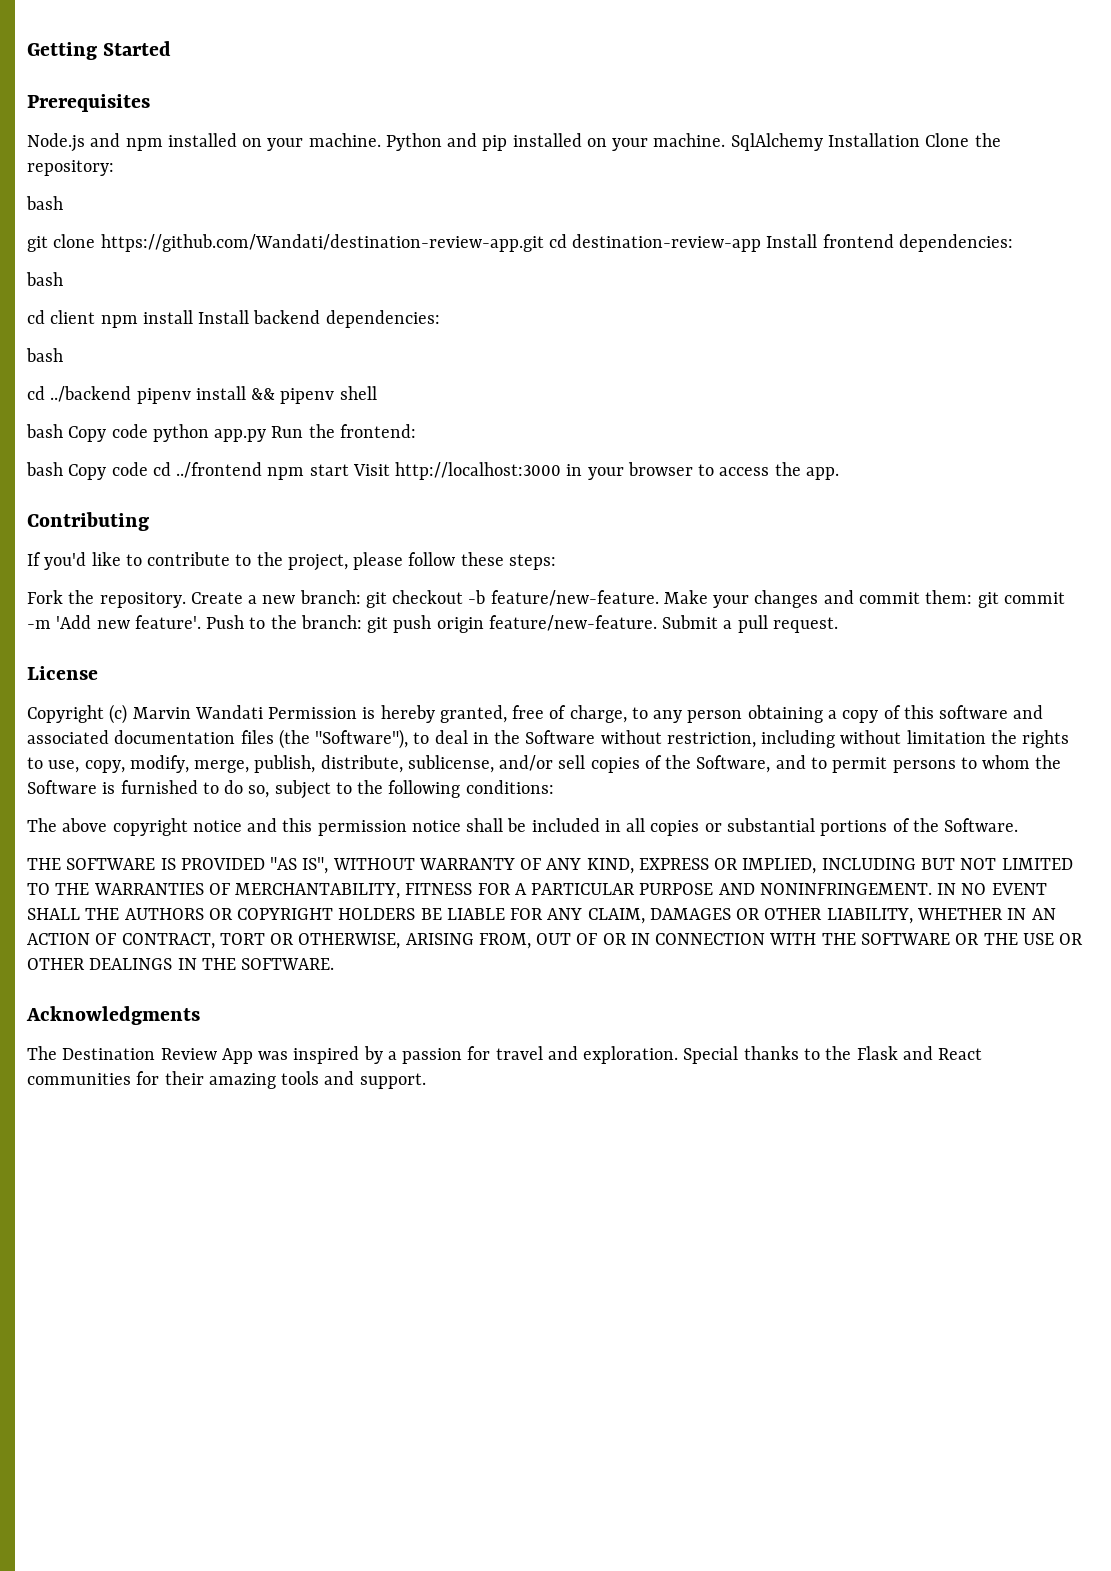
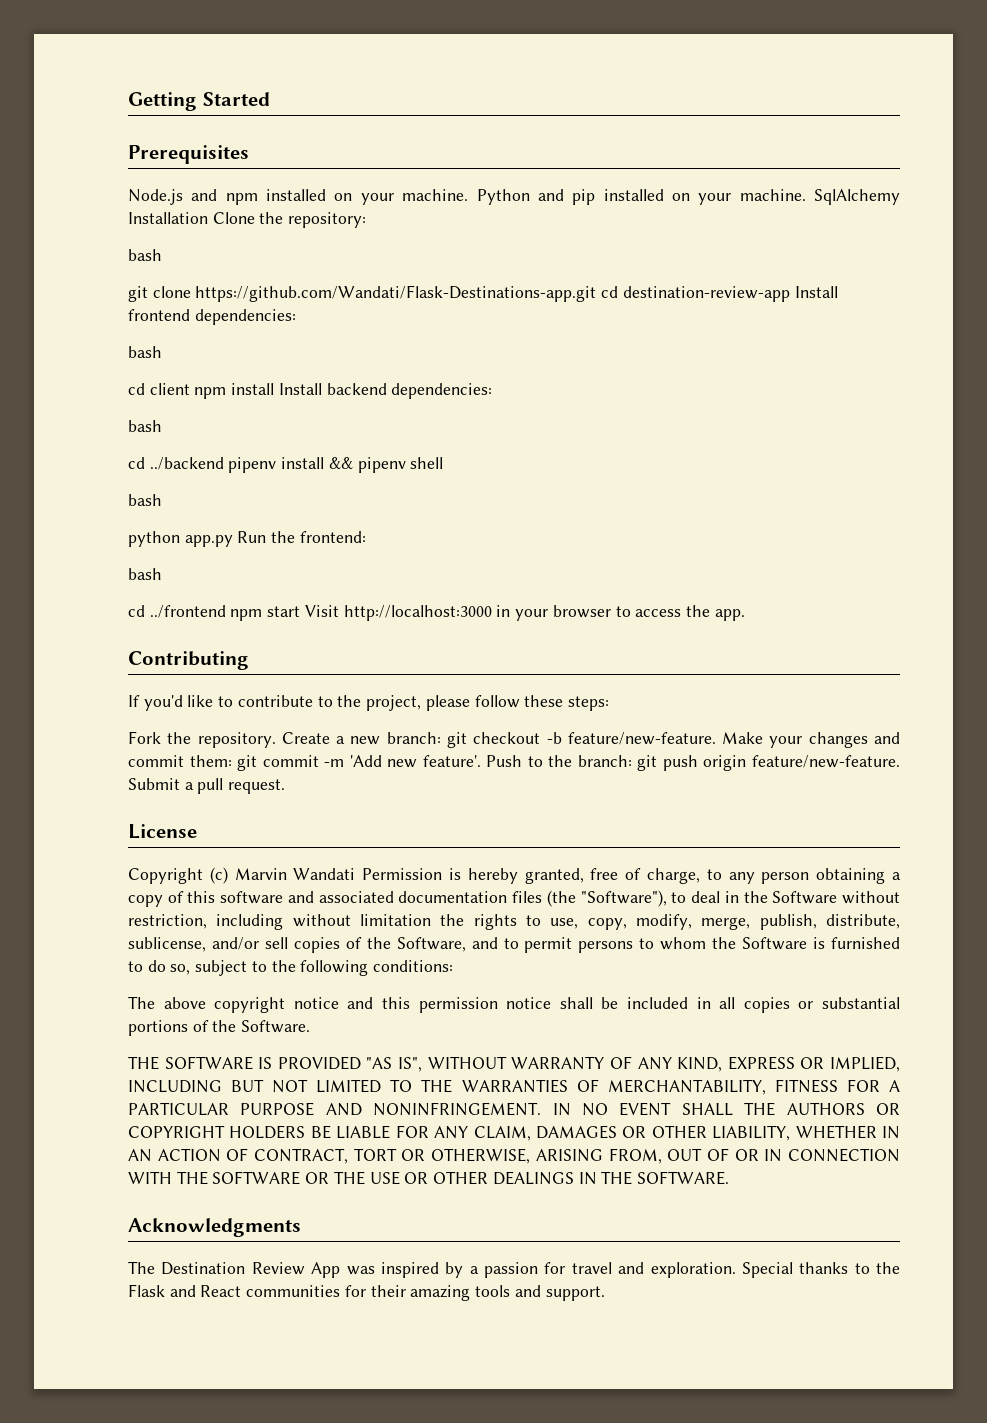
- git clone https://github.com/Wandati/destination-review-app.git cd destination-review-app Install frontend dependencies:
+ git clone https://github.com/Wandati/Flask-Destinations-app.git cd destination-review-app Install frontend dependencies:
  cd ../backend pipenv install && pipenv shell
- bash Copy code python app.py Run the frontend:
- bash Copy code cd ../frontend npm start Visit http://localhost:3000 in your browser to access the app.
+ bash
+ python app.py Run the frontend:
+ bash
+ cd ../frontend npm start Visit http://localhost:3000 in your browser to access the app.

